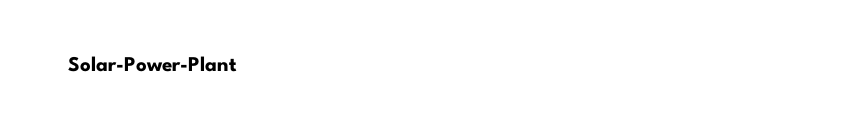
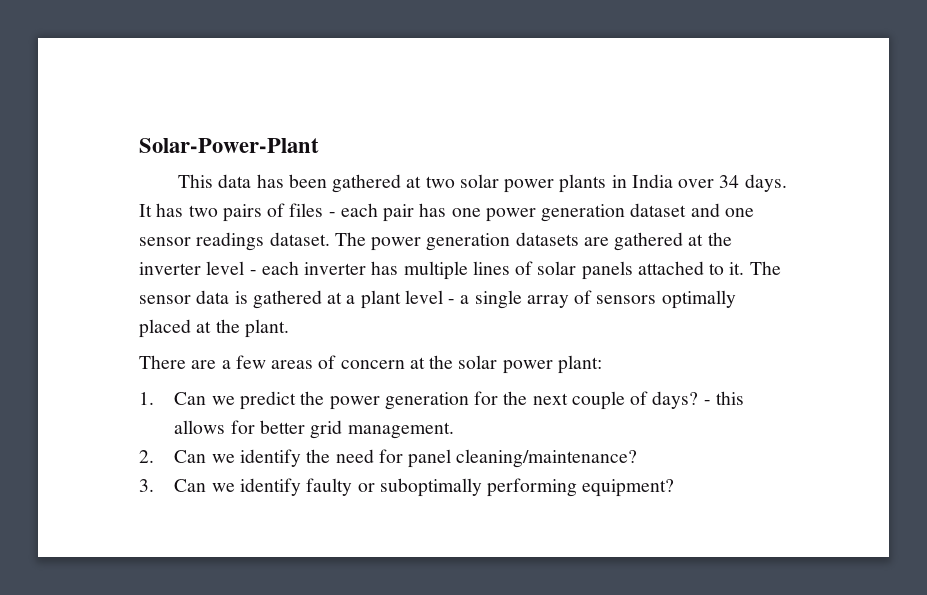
+ This data has been gathered at two solar power plants in India over 34 days. It has two pairs of files - each pair has one power generation dataset and one sensor readings dataset. The power generation datasets are gathered at the inverter level - each inverter has multiple lines of solar panels attached to it. The sensor data is gathered at a plant level - a single array of sensors optimally placed at the plant.
+ There are a few areas of concern at the solar power plant:
+ 1. Can we predict the power generation for the next couple of days? - this allows for better grid management.
+ 2. Can we identify the need for panel cleaning/maintenance?
+ 3. Can we identify faulty or suboptimally performing equipment?

